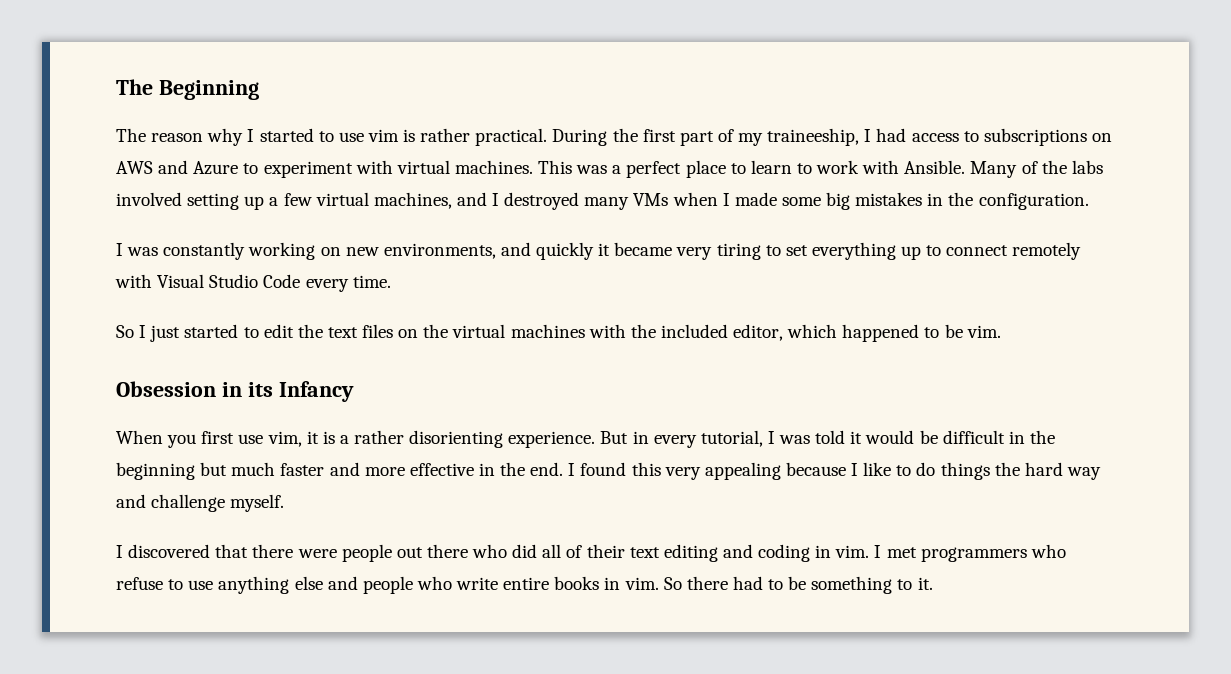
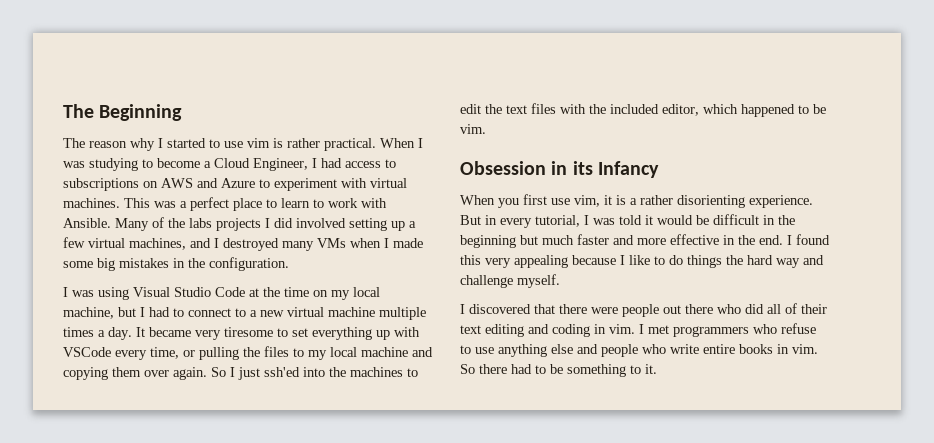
- During the first part of my traineeship, I had access to subscriptions on AWS and Azure to experiment with virtual machines.
+ When I was studying to become a Cloud Engineer, I had access to subscriptions on AWS and Azure to experiment with virtual machines.
- Many of the labs involved setting up a few virtual machines, and I destroyed many VMs when I made some big mistakes in the configuration.
+ Many of the labs projects I did involved setting up a few virtual machines, and I destroyed many VMs when I made some big mistakes in the configuration.
- I was constantly working on new environments, and quickly it became very tiring to set everything up to connect remotely with Visual Studio Code every time.
- So I just started to edit the text files on the virtual machines with the included editor, which happened to be vim.
+ I was using Visual Studio Code at the time on my local machine, but I had to connect to a new virtual machine multiple times a day. It became very tiresome to set everything up with VSCode every time, or pulling the files to my local machine and copying them over again. So I just ssh'ed into the machines to edit the text files with the included editor, which happened to be vim.

